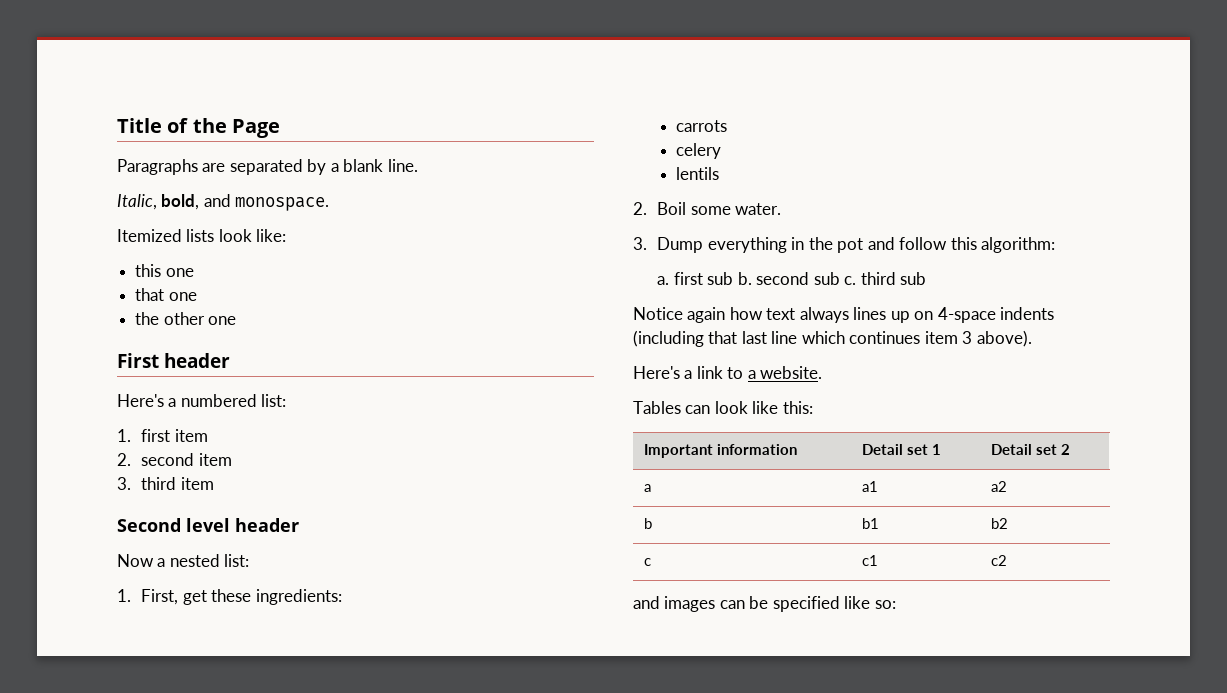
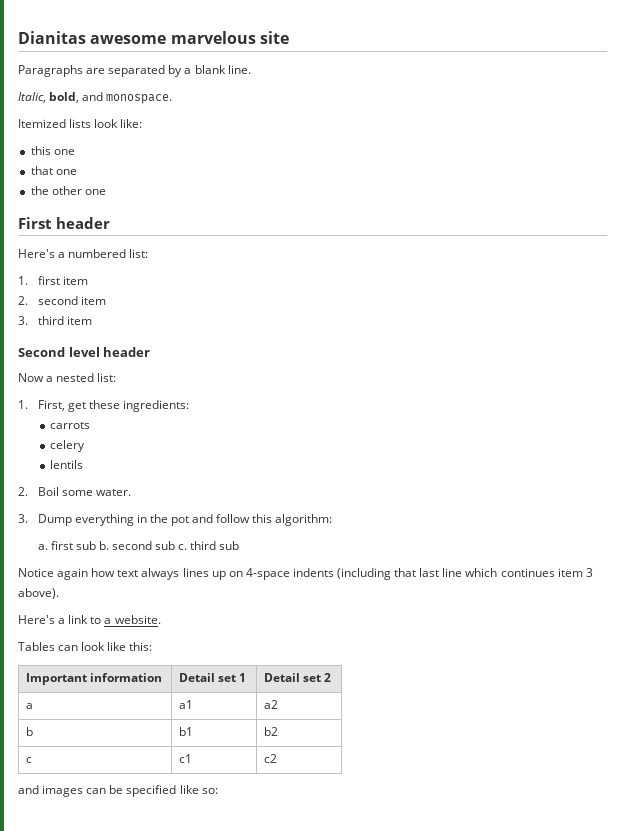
- Title of the Page
+ Dianitas awesome marvelous site

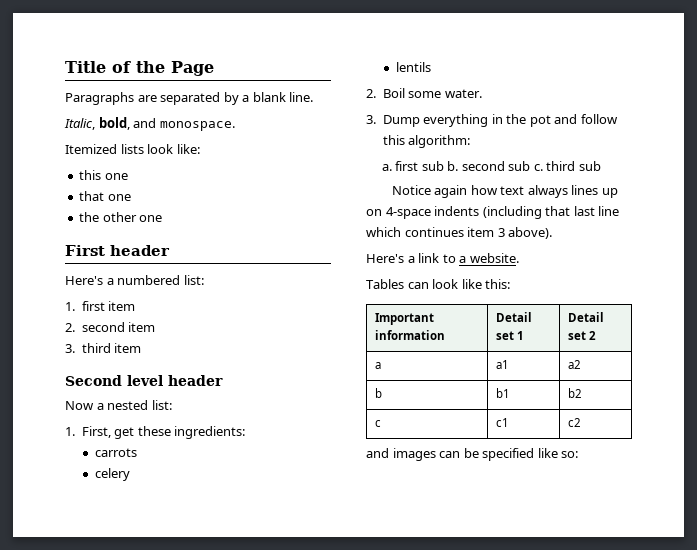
- Dianitas awesome marvelous site
+ Title of the Page

